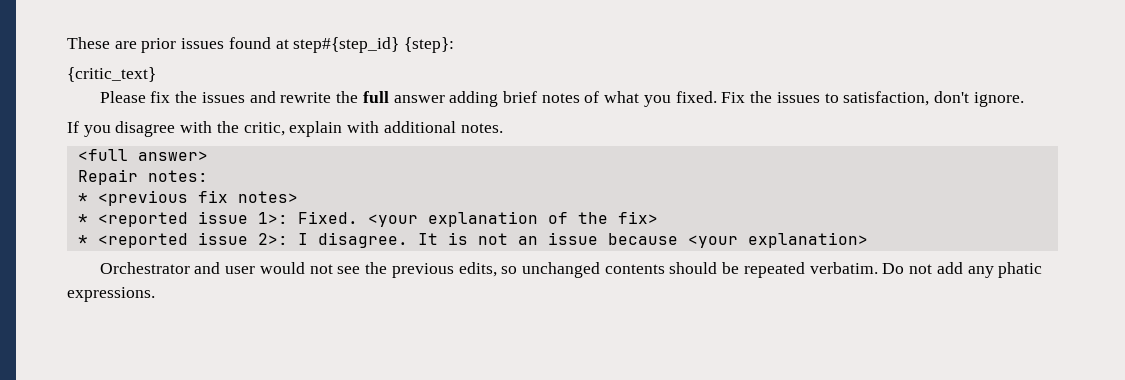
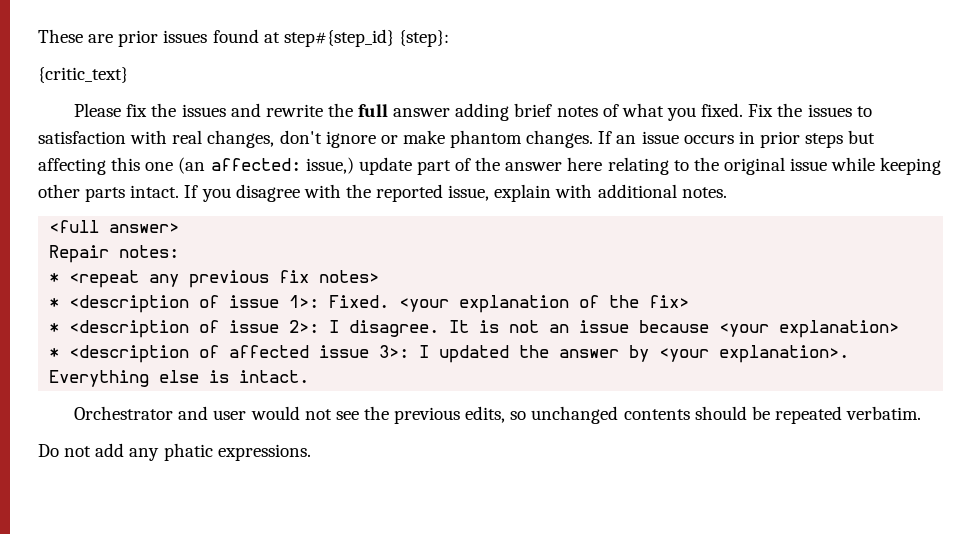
- Fix the issues to satisfaction, don't ignore.
- If you disagree with the critic, explain with additional notes.
+ Fix the issues to satisfaction with real changes, don't ignore or make phantom changes. If an issue occurs in prior steps but affecting this one (an affected: issue,) update part of the answer here relating to the original issue while keeping other parts intact. If you disagree with the reported issue, explain with additional notes.
- * <previous fix notes>
+ * <repeat any previous fix notes>
- * <reported issue 1>: Fixed.
+ * <description of issue 1>: Fixed.
- * <reported issue 2>: I disagree.
+ * <description of issue 2>: I disagree.
+ * <description of affected issue 3>: I updated the answer by <your explanation>. Everything else is intact.
- Orchestrator and user would not see the previous edits, so unchanged contents should be repeated verbatim. Do not add any phatic expressions.
+ Orchestrator and user would not see the previous edits, so unchanged contents should be repeated verbatim.
+ Do not add any phatic expressions.

